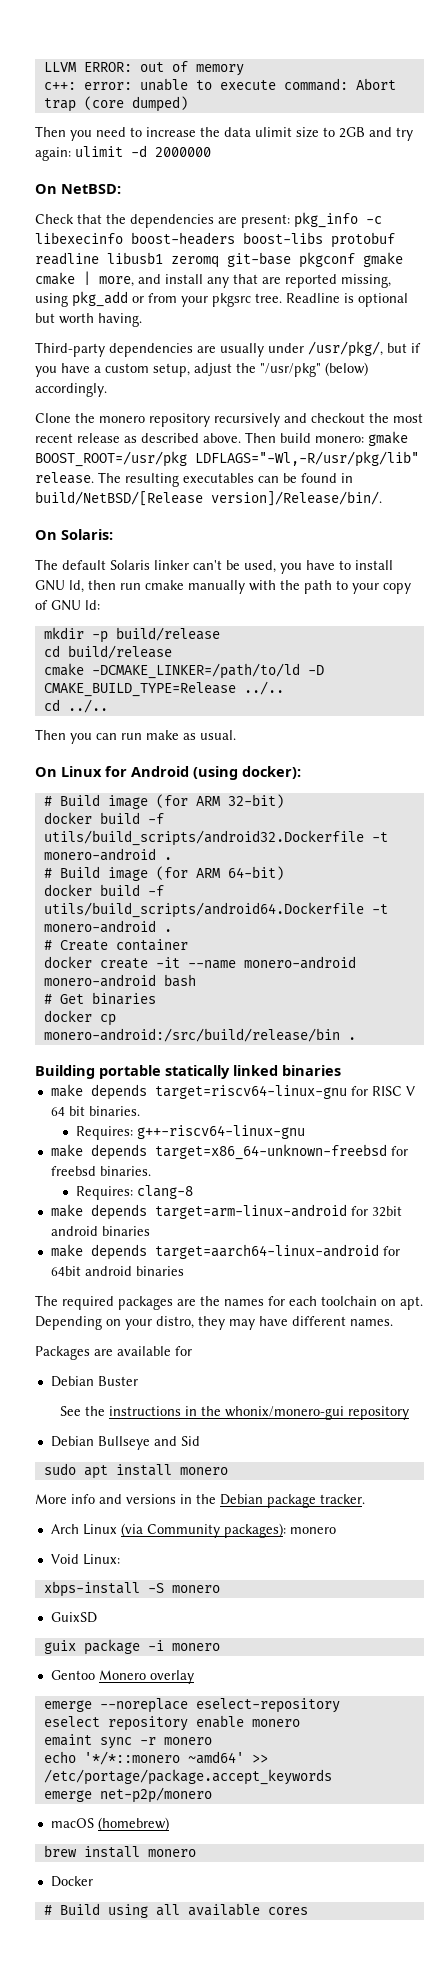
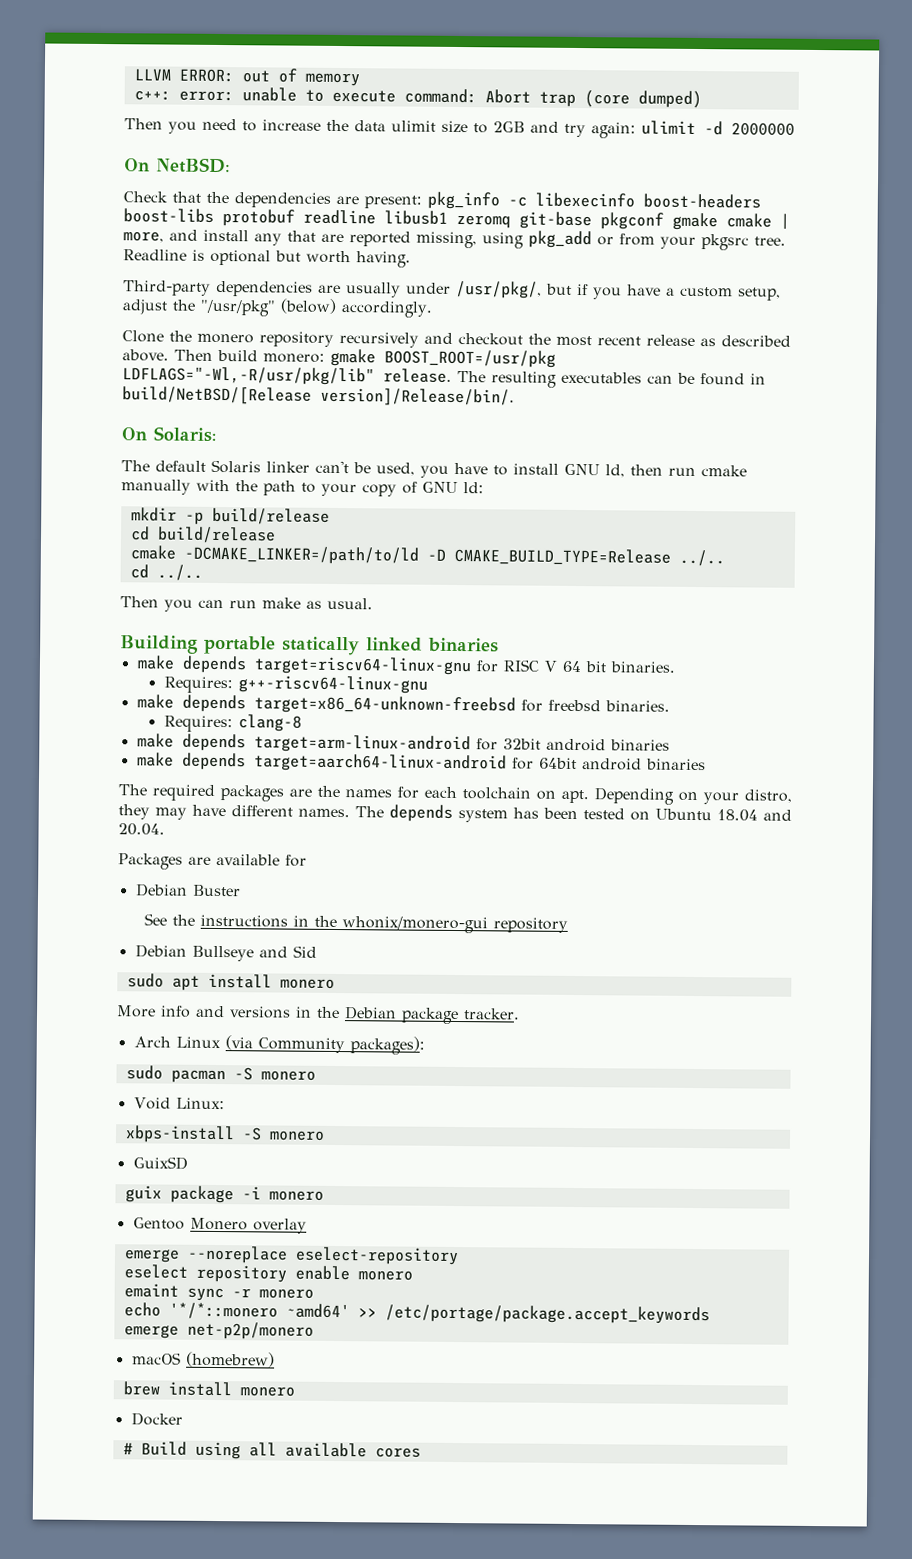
- On Linux for Android (using docker):
- # Build image (for ARM 32-bit)
- docker build -f utils/build_scripts/android32.Dockerfile -t monero-android .
- # Build image (for ARM 64-bit)
- docker build -f utils/build_scripts/android64.Dockerfile -t monero-android .
- # Create container
- docker create -it --name monero-android monero-android bash
- # Get binaries
- docker cp monero-android:/src/build/release/bin .
+ The depends system has been tested on Ubuntu 18.04 and 20.04.
- Arch Linux (via Community packages): monero
+ Arch Linux (via Community packages):
+ sudo pacman -S monero

